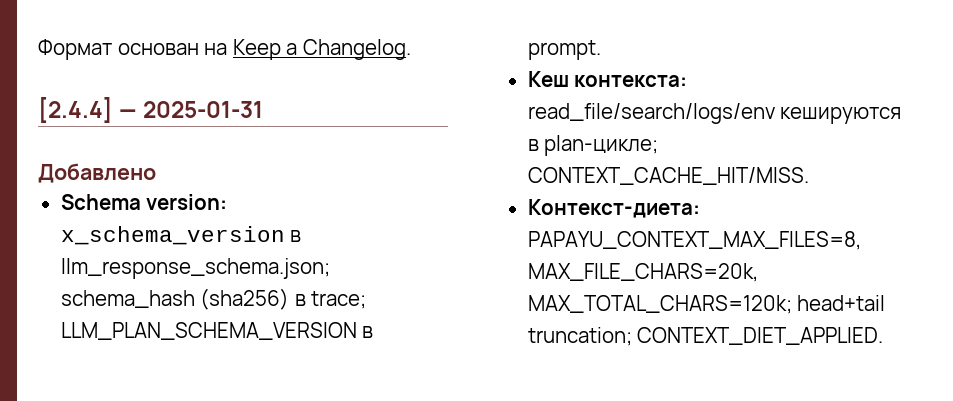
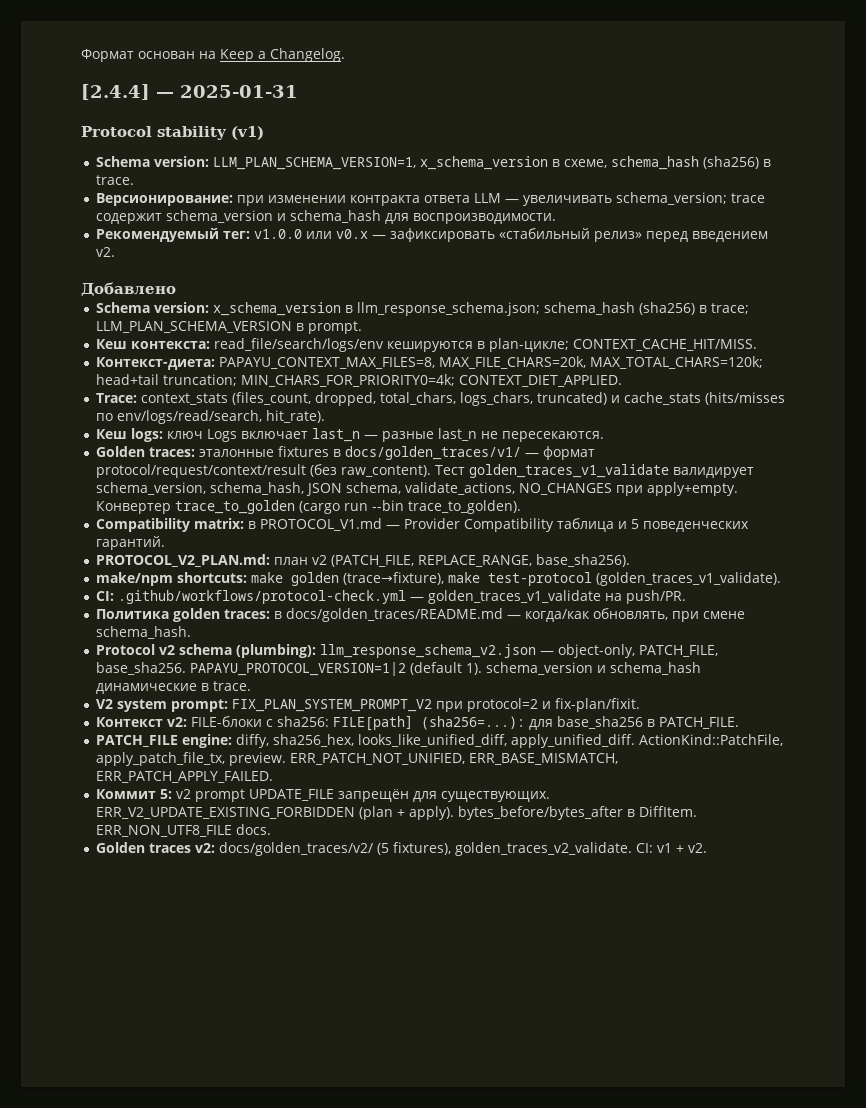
+ Protocol stability (v1)
+ Schema version: LLM_PLAN_SCHEMA_VERSION=1, x_schema_version в схеме, schema_hash (sha256) в trace.
+ Версионирование: при изменении контракта ответа LLM — увеличивать schema_version; trace содержит schema_version и schema_hash для воспроизводимости.
+ Рекомендуемый тег: v1.0.0 или v0.x — зафиксировать «стабильный релиз» перед введением v2.
- Контекст-диета: PAPAYU_CONTEXT_MAX_FILES=8, MAX_FILE_CHARS=20k, MAX_TOTAL_CHARS=120k; head+tail truncation; CONTEXT_DIET_APPLIED.
+ Контекст-диета: PAPAYU_CONTEXT_MAX_FILES=8, MAX_FILE_CHARS=20k, MAX_TOTAL_CHARS=120k; head+tail truncation; MIN_CHARS_FOR_PRIORITY0=4k; CONTEXT_DIET_APPLIED.
+ Trace: context_stats (files_count, dropped, total_chars, logs_chars, truncated) и cache_stats (hits/misses по env/logs/read/search, hit_rate).
+ Кеш logs: ключ Logs включает last_n — разные last_n не пересекаются.
+ Golden traces: эталонные fixtures в docs/golden_traces/v1/ — формат protocol/request/context/result (без raw_content). Тест golden_traces_v1_validate валидирует schema_version, schema_hash, JSON schema, validate_actions, NO_CHANGES при apply+empty. Конвертер trace_to_golden (cargo run --bin trace_to_golden).
+ Compatibility matrix: в PROTOCOL_V1.md — Provider Compatibility таблица и 5 поведенческих гарантий.
+ PROTOCOL_V2_PLAN.md: план v2 (PATCH_FILE, REPLACE_RANGE, base_sha256).
+ make/npm shortcuts: make golden (trace→fixture), make test-protocol (golden_traces_v1_validate).
+ CI: .github/workflows/protocol-check.yml — golden_traces_v1_validate на push/PR.
+ Политика golden traces: в docs/golden_traces/README.md — когда/как обновлять, при смене schema_hash.
+ Protocol v2 schema (plumbing): llm_response_schema_v2.json — object-only, PATCH_FILE, base_sha256. PAPAYU_PROTOCOL_VERSION=1|2 (default 1). schema_version и schema_hash динамические в trace.
+ V2 system prompt: FIX_PLAN_SYSTEM_PROMPT_V2 при protocol=2 и fix-plan/fixit.
+ Контекст v2: FILE-блоки с sha256: FILE[path] (sha256=...): для base_sha256 в PATCH_FILE.
+ PATCH_FILE engine: diffy, sha256_hex, looks_like_unified_diff, apply_unified_diff. ActionKind::PatchFile, apply_patch_file_tx, preview. ERR_PATCH_NOT_UNIFIED, ERR_BASE_MISMATCH, ERR_PATCH_APPLY_FAILED.
+ Коммит 5: v2 prompt UPDATE_FILE запрещён для существующих. ERR_V2_UPDATE_EXISTING_FORBIDDEN (plan + apply). bytes_before/bytes_after в DiffItem. ERR_NON_UTF8_FILE docs.
+ Golden traces v2: docs/golden_traces/v2/ (5 fixtures), golden_traces_v2_validate. CI: v1 + v2.

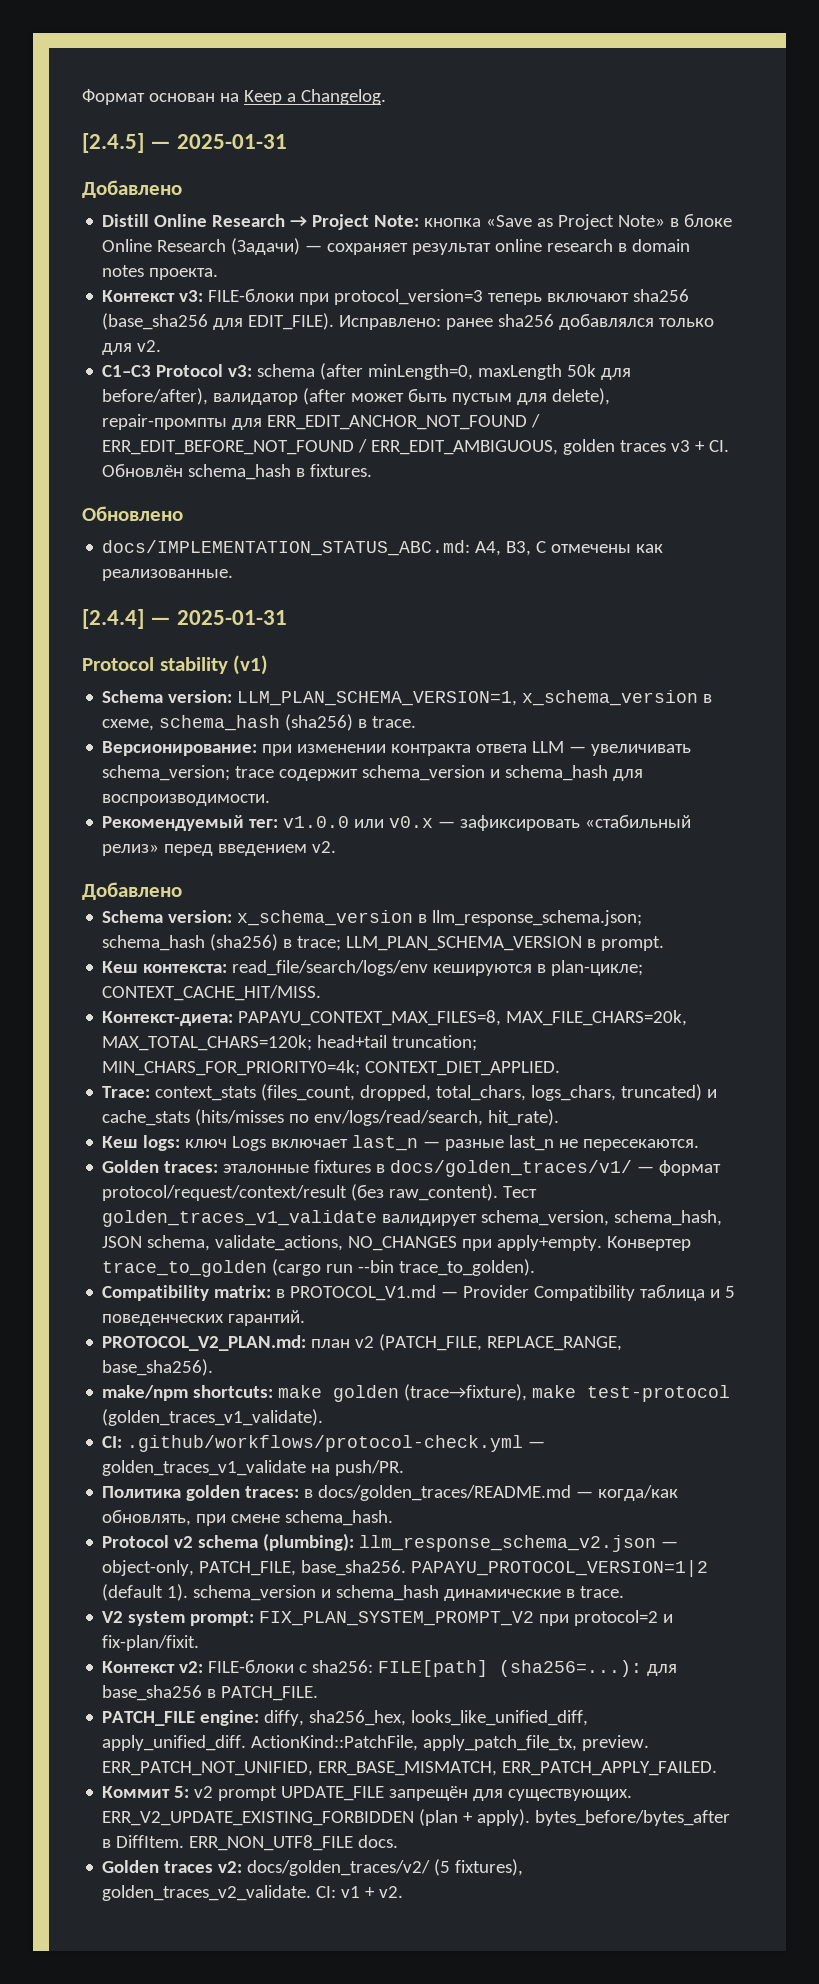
+ [2.4.5] — 2025-01-31
+ Добавлено
+ Distill Online Research → Project Note: кнопка «Save as Project Note» в блоке Online Research (Задачи) — сохраняет результат online research в domain notes проекта.
+ Контекст v3: FILE-блоки при protocol_version=3 теперь включают sha256 (base_sha256 для EDIT_FILE). Исправлено: ранее sha256 добавлялся только для v2.
+ C1–C3 Protocol v3: schema (after minLength=0, maxLength 50k для before/after), валидатор (after может быть пустым для delete), repair-промпты для ERR_EDIT_ANCHOR_NOT_FOUND / ERR_EDIT_BEFORE_NOT_FOUND / ERR_EDIT_AMBIGUOUS, golden traces v3 + CI. Обновлён schema_hash в fixtures.
+ Обновлено
+ docs/IMPLEMENTATION_STATUS_ABC.md: A4, B3, C отмечены как реализованные.

